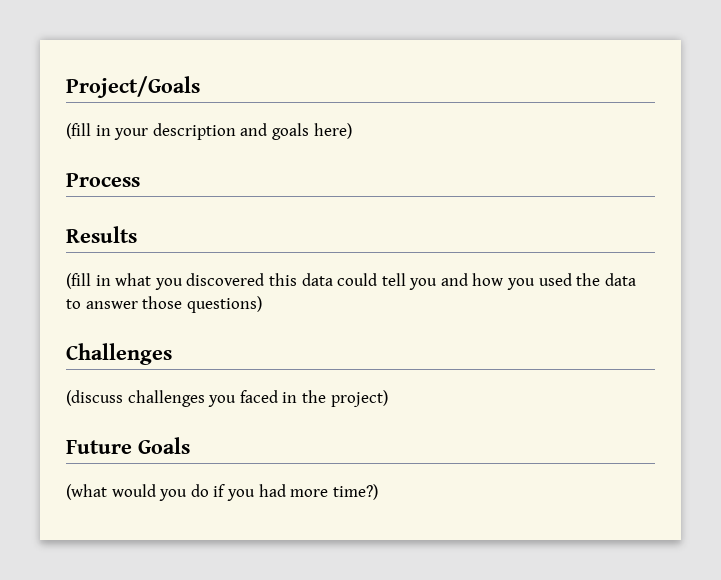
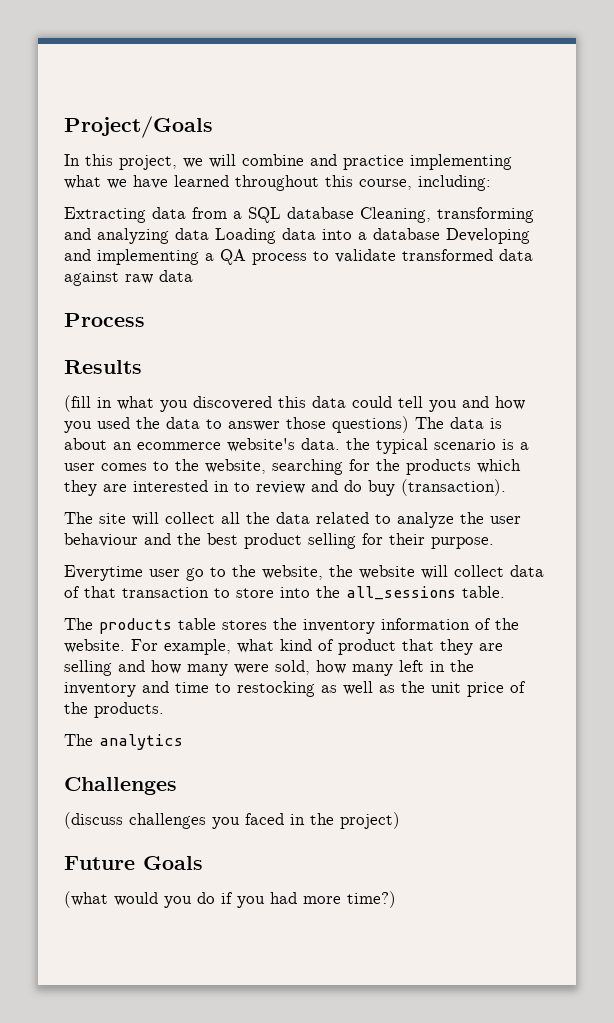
- (fill in your description and goals here)
+ In this project, we will combine and practice implementing what we have learned throughout this course, including:
+ Extracting data from a SQL database Cleaning, transforming and analyzing data Loading data into a database Developing and implementing a QA process to validate transformed data against raw data
- (fill in what you discovered this data could tell you and how you used the data to answer those questions)
+ (fill in what you discovered this data could tell you and how you used the data to answer those questions) The data is about an ecommerce website's data. the typical scenario is a user comes to the website, searching for the products which they are interested in to review and do buy (transaction).
+ The site will collect all the data related to analyze the user behaviour and the best product selling for their purpose.
+ Everytime user go to the website, the website will collect data of that transaction to store into the all_sessions table.
+ The products table stores the inventory information of the website. For example, what kind of product that they are selling and how many were sold, how many left in the inventory and time to restocking as well as the unit price of the products.
+ The analytics

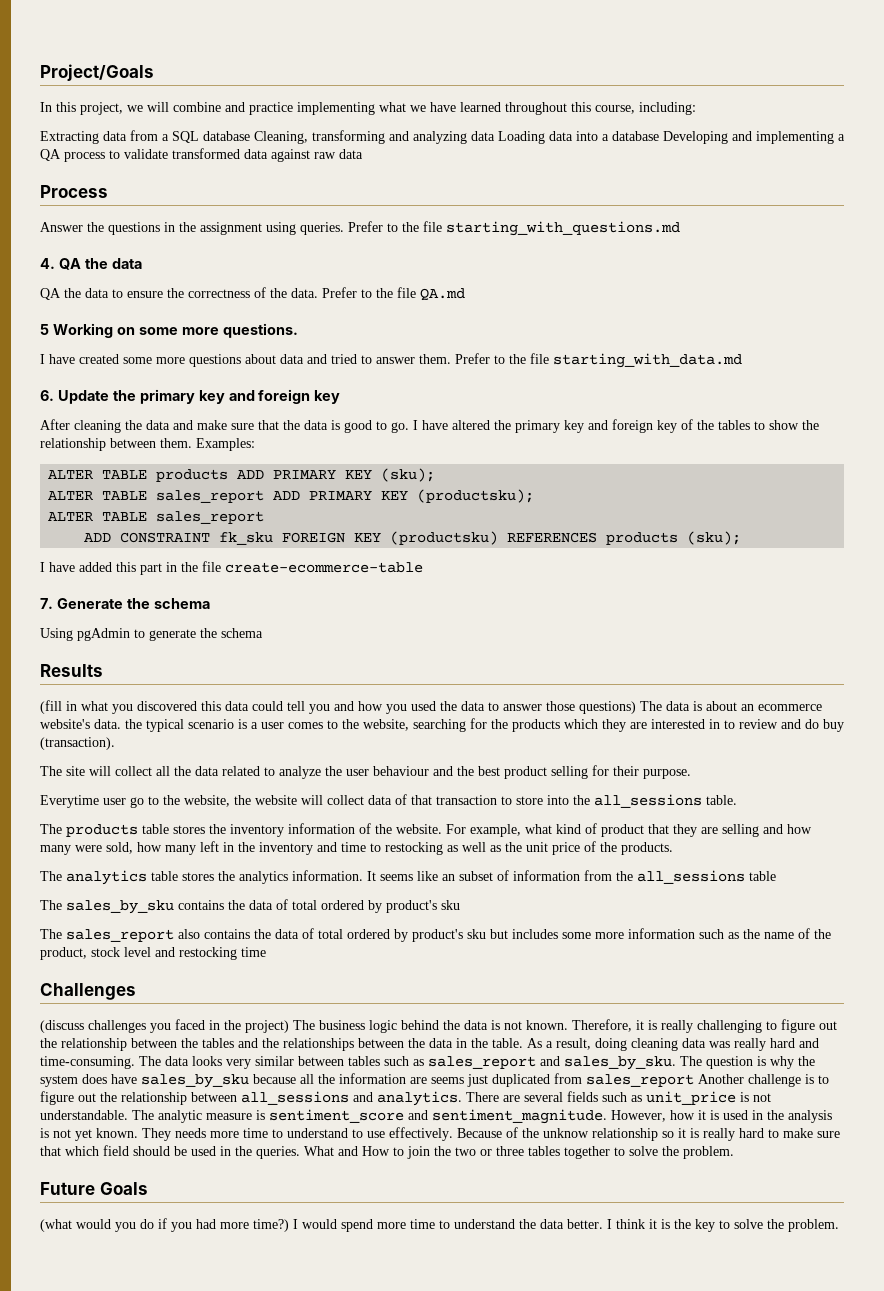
+ Answer the questions in the assignment using queries. Prefer to the file starting_with_questions.md
+ 4. QA the data
+ QA the data to ensure the correctness of the data. Prefer to the file QA.md
+ 5 Working on some more questions.
+ I have created some more questions about data and tried to answer them. Prefer to the file starting_with_data.md
+ 6. Update the primary key and foreign key
+ After cleaning the data and make sure that the data is good to go. I have altered the primary key and foreign key of the tables to show the relationship between them. Examples:
+ ALTER TABLE products ADD PRIMARY KEY (sku);
+ ALTER TABLE sales_report ADD PRIMARY KEY (productsku);
+ ALTER TABLE sales_report
+ ADD CONSTRAINT fk_sku FOREIGN KEY (productsku) REFERENCES products (sku);
+ I have added this part in the file create-ecommerce-table
+ 7. Generate the schema
+ Using pgAdmin to generate the schema
- The analytics
+ The analytics table stores the analytics information. It seems like an subset of information from the all_sessions table
+ The sales_by_sku contains the data of total ordered by product's sku
+ The sales_report also contains the data of total ordered by product's sku but includes some more information such as the name of the product, stock level and restocking time
- (discuss challenges you faced in the project)
+ (discuss challenges you faced in the project) The business logic behind the data is not known. Therefore, it is really challenging to figure out the relationship between the tables and the relationships between the data in the table. As a result, doing cleaning data was really hard and time-consuming. The data looks very similar between tables such as sales_report and sales_by_sku. The question is why the system does have sales_by_sku because all the information are seems just duplicated from sales_report Another challenge is to figure out the relationship between all_sessions and analytics. There are several fields such as unit_price is not understandable. The analytic measure is sentiment_score and sentiment_magnitude. However, how it is used in the analysis is not yet known. They needs more time to understand to use effectively. Because of the unknow relationship so it is really hard to make sure that which field should be used in the queries. What and How to join the two or three tables together to solve the problem.
+ I would spend more time to understand the data better. I think it is the key to solve the problem.

